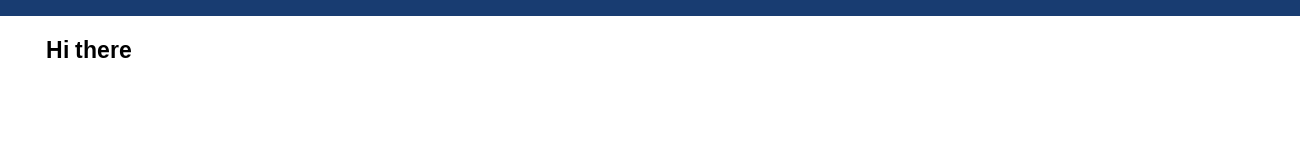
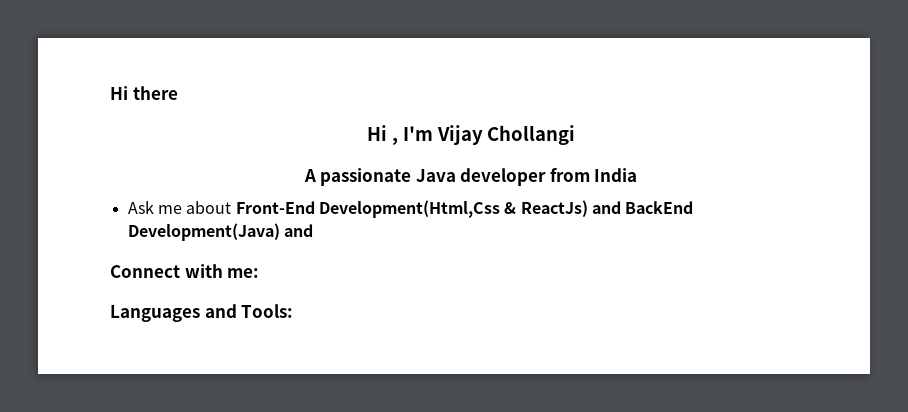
+ Hi , I'm Vijay Chollangi
+ A passionate Java developer from India
+ Ask me about Front-End Development(Html,Css & ReactJs) and BackEnd Development(Java) and
+ Connect with me:
+ Languages and Tools:

